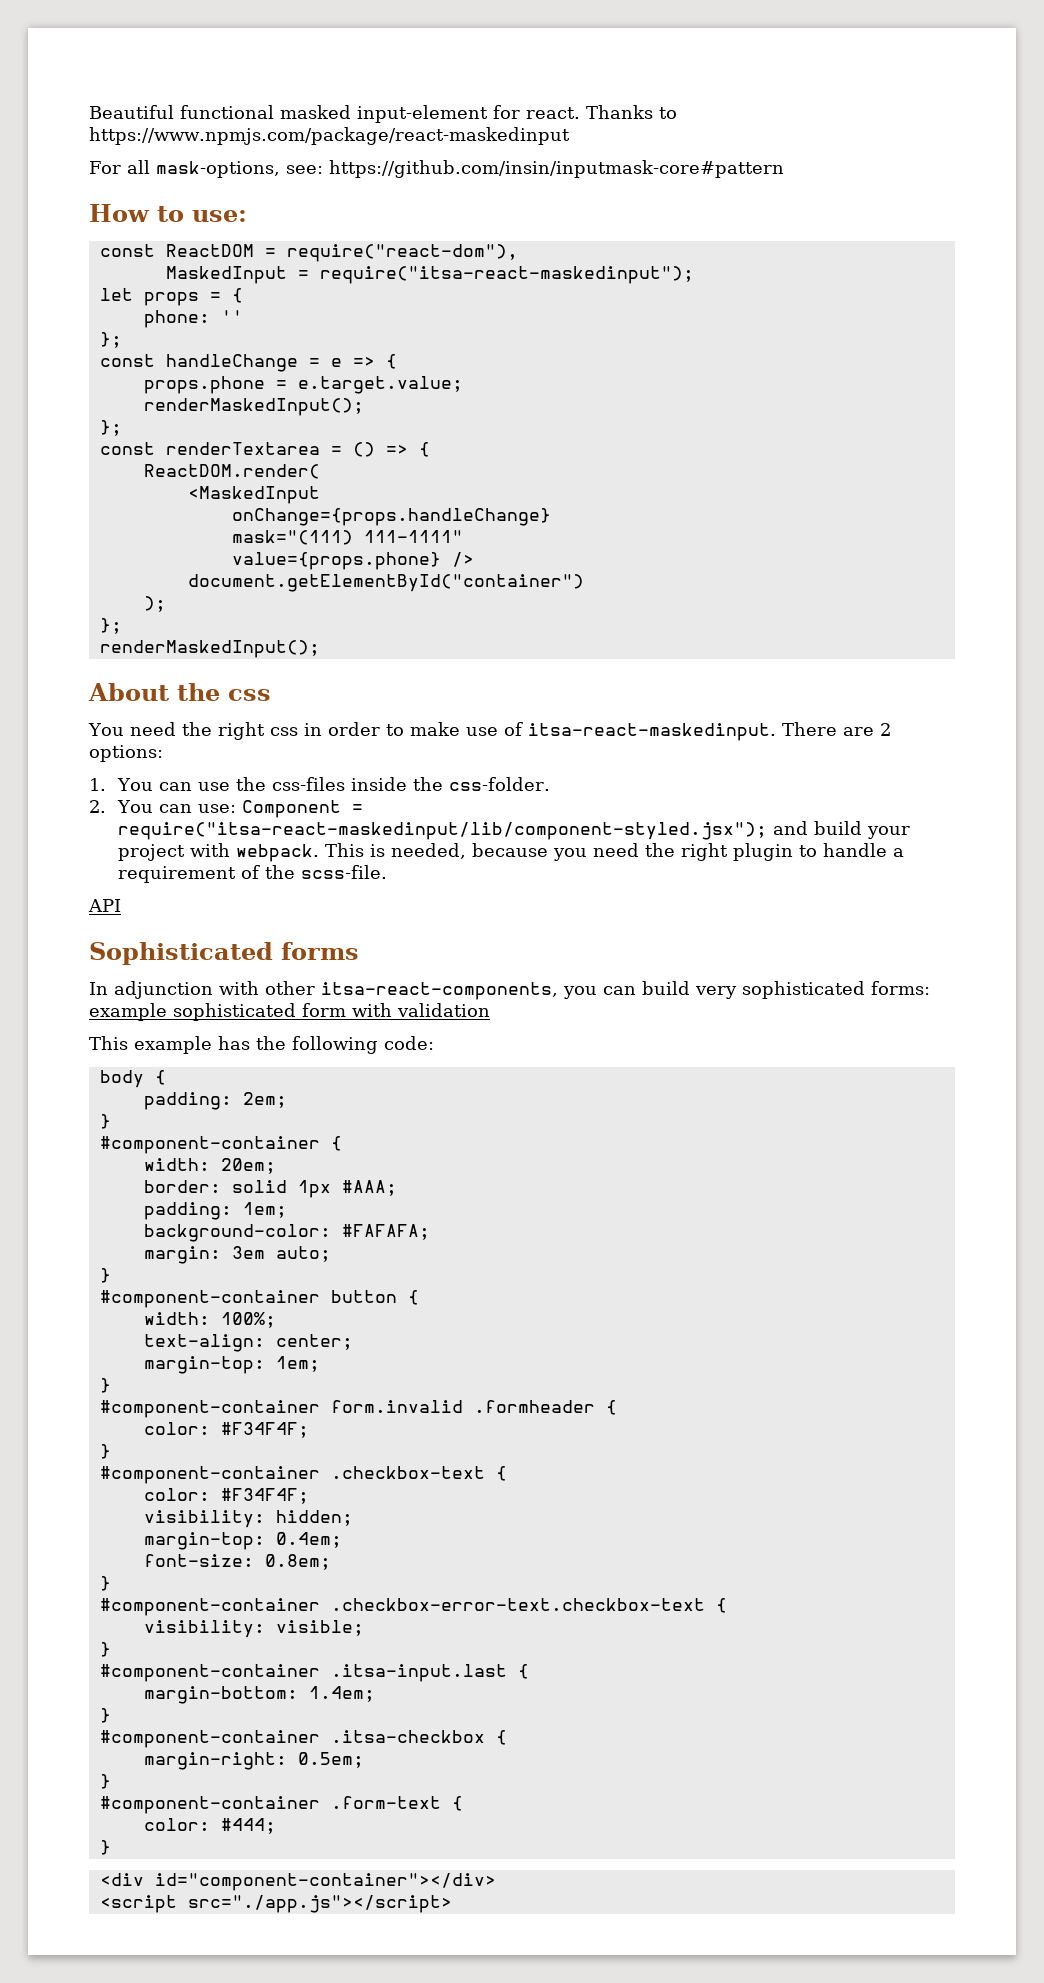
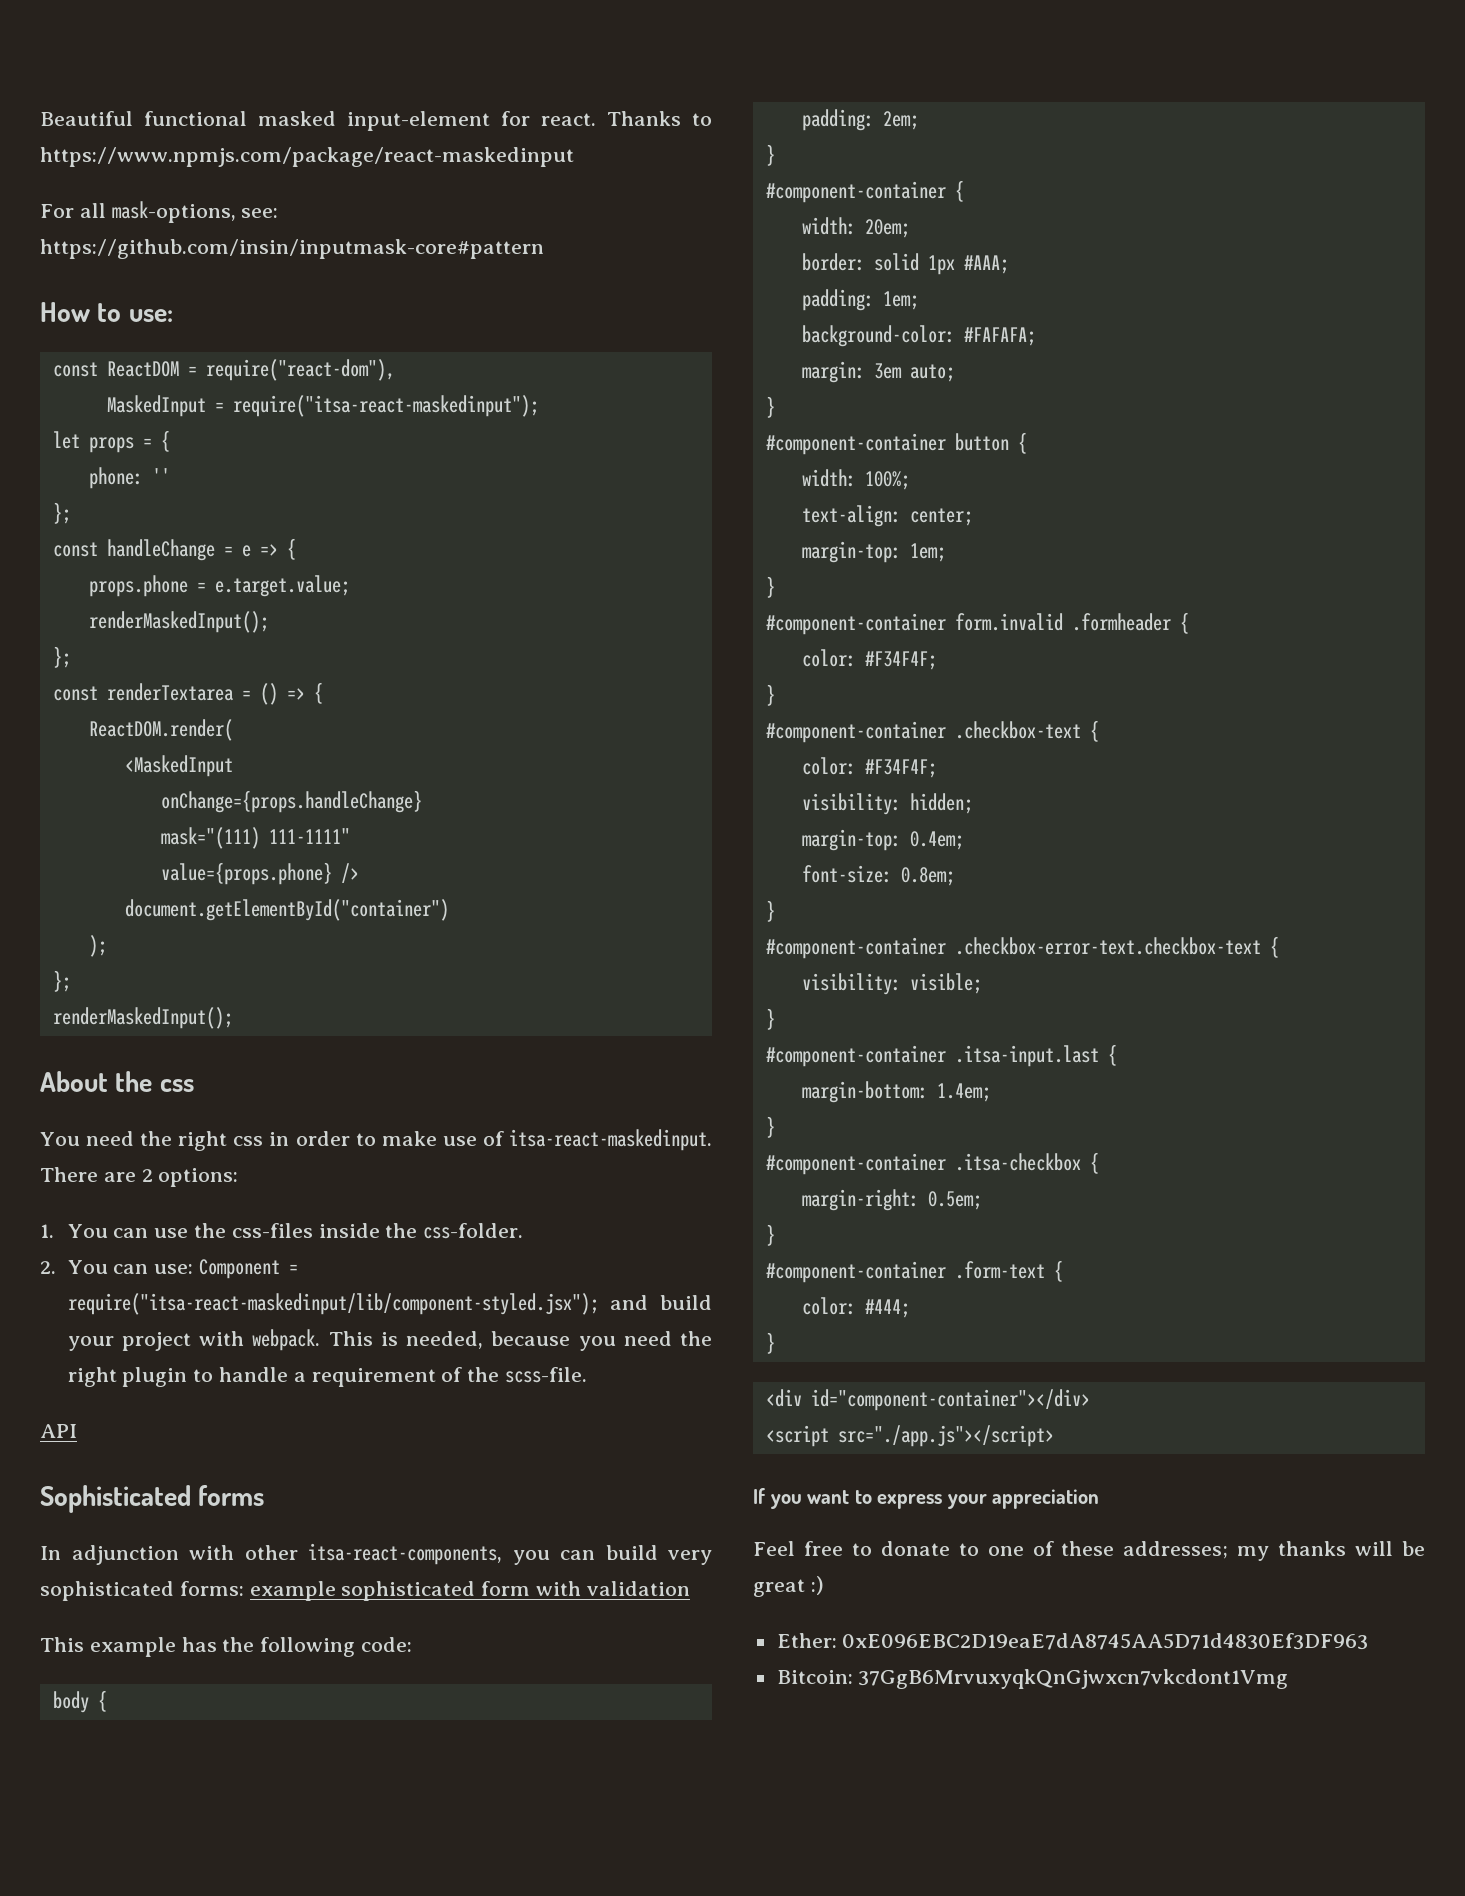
+ If you want to express your appreciation
+ Feel free to donate to one of these addresses; my thanks will be great :)
+ Ether: 0xE096EBC2D19eaE7dA8745AA5D71d4830Ef3DF963
+ Bitcoin: 37GgB6MrvuxyqkQnGjwxcn7vkcdont1Vmg

